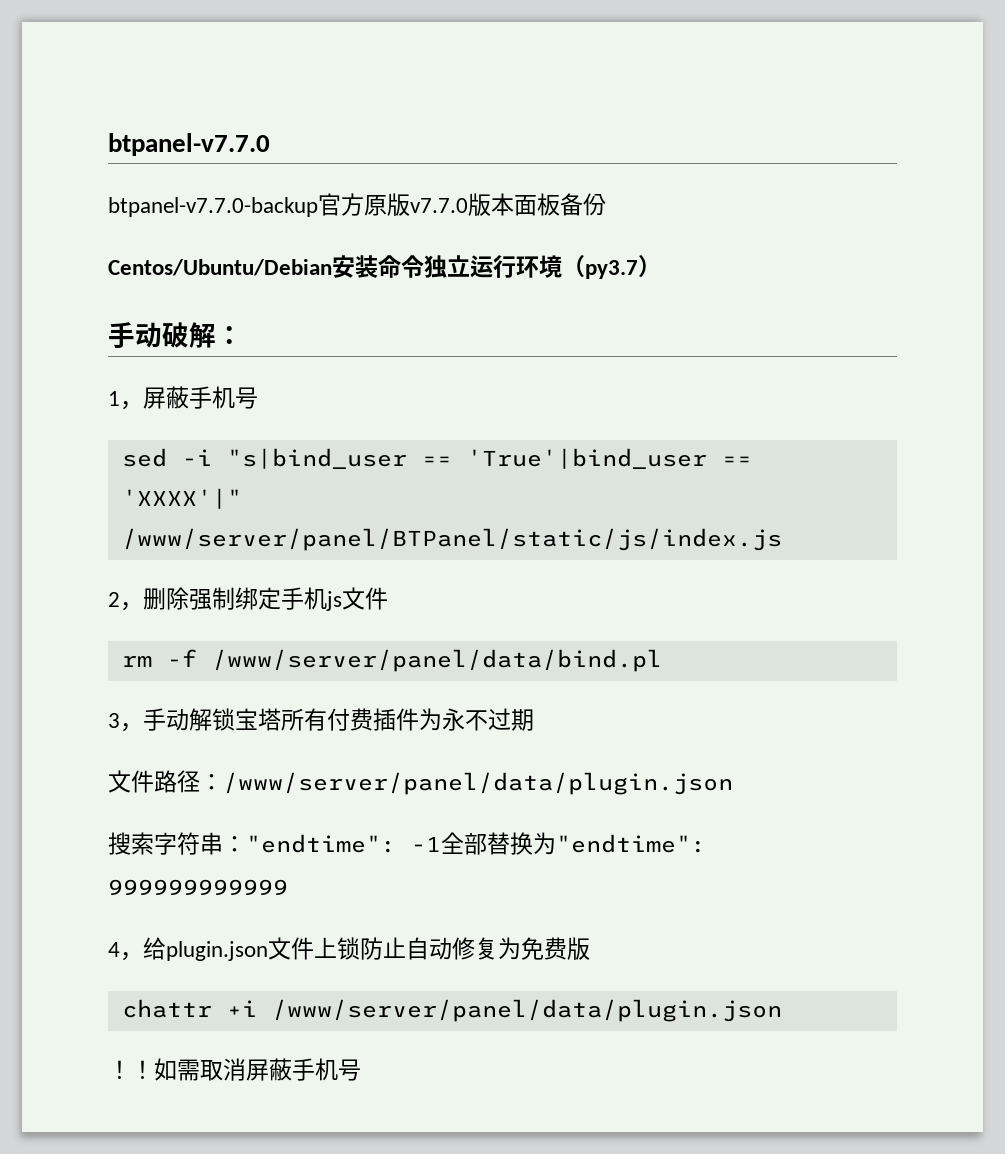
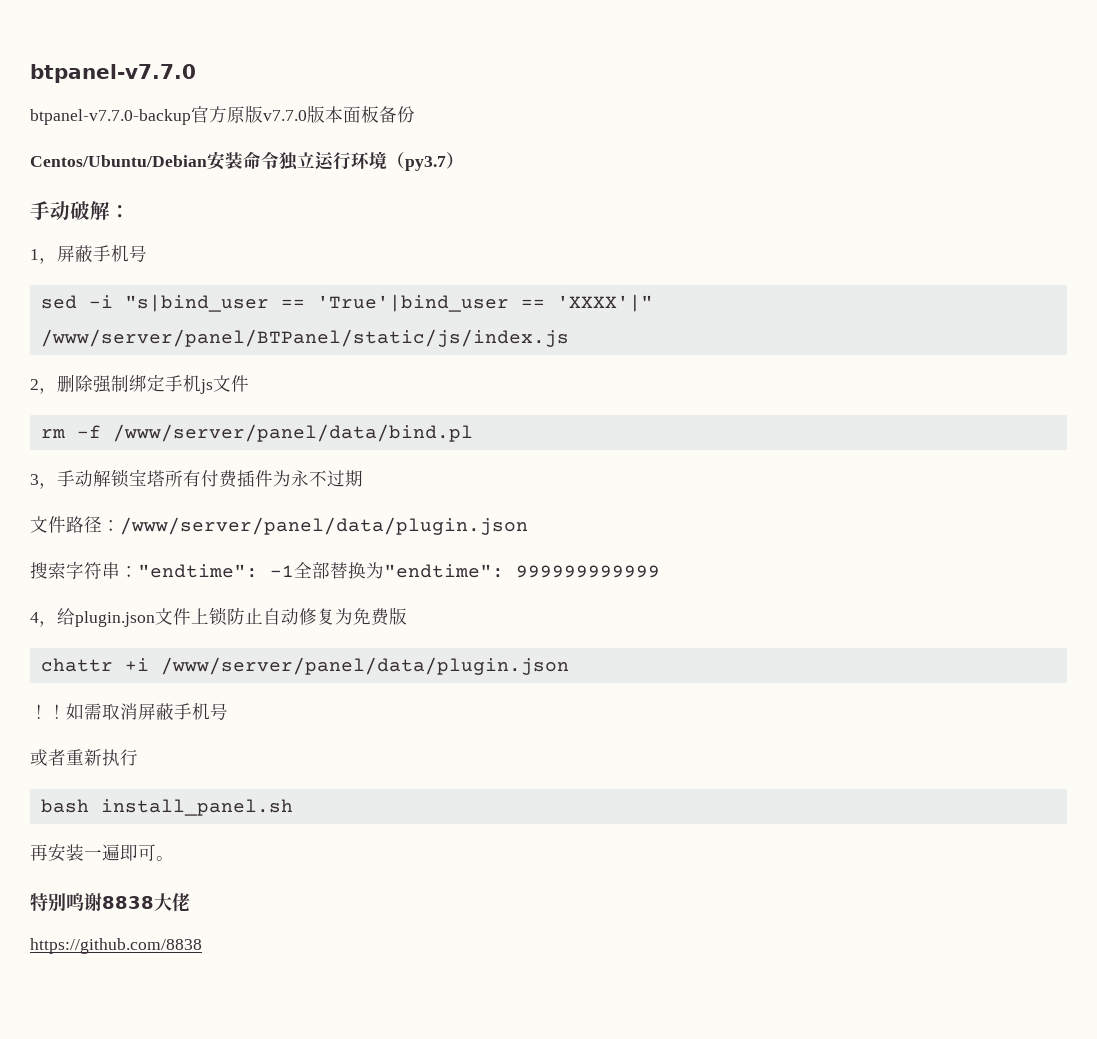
+ 或者重新执行
+ bash install_panel.sh
+ 再安装一遍即可。
+ 特别鸣谢8838大佬
+ https://github.com/8838

